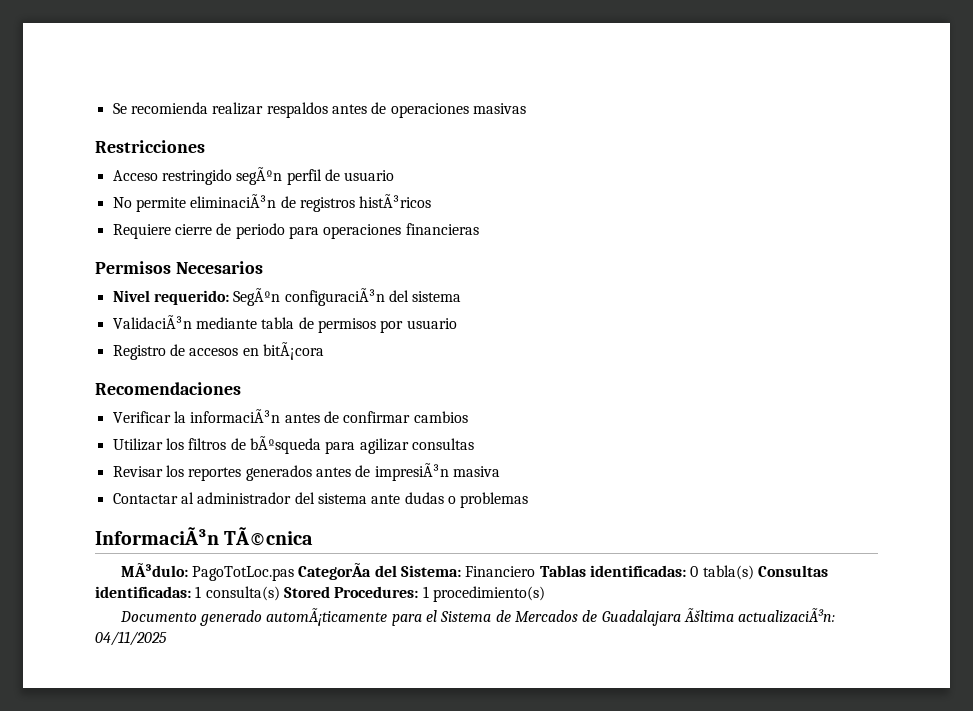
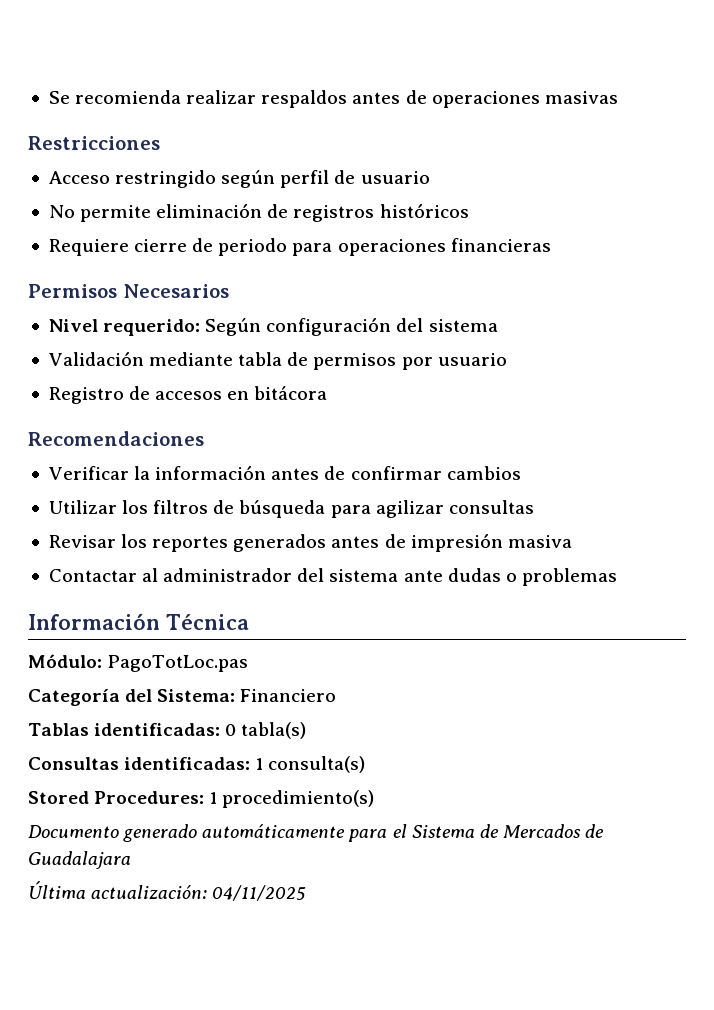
- Acceso restringido segÃºn perfil de usuario
+ Acceso restringido según perfil de usuario
- No permite eliminaciÃ³n de registros histÃ³ricos
+ No permite eliminación de registros históricos
- Nivel requerido: SegÃºn configuraciÃ³n del sistema
+ Nivel requerido: Según configuración del sistema
- ValidaciÃ³n mediante tabla de permisos por usuario
+ Validación mediante tabla de permisos por usuario
- Registro de accesos en bitÃ¡cora
+ Registro de accesos en bitácora
- Verificar la informaciÃ³n antes de confirmar cambios
+ Verificar la información antes de confirmar cambios
- Utilizar los filtros de bÃºsqueda para agilizar consultas
+ Utilizar los filtros de búsqueda para agilizar consultas
- Revisar los reportes generados antes de impresiÃ³n masiva
+ Revisar los reportes generados antes de impresión masiva
- InformaciÃ³n TÃ©cnica
- MÃ³dulo: PagoTotLoc.pas CategorÃa del Sistema: Financiero Tablas identificadas: 0 tabla(s) Consultas identificadas: 1 consulta(s) Stored Procedures: 1 procedimiento(s)
+ Información Técnica
+ Módulo: PagoTotLoc.pas
+ Categoría del Sistema: Financiero
+ Tablas identificadas: 0 tabla(s)
+ Consultas identificadas: 1 consulta(s)
+ Stored Procedures: 1 procedimiento(s)
- Documento generado automÃ¡ticamente para el Sistema de Mercados de Guadalajara Ãšltima actualizaciÃ³n: 04/11/2025
+ Documento generado automáticamente para el Sistema de Mercados de Guadalajara
+ Última actualización: 04/11/2025

